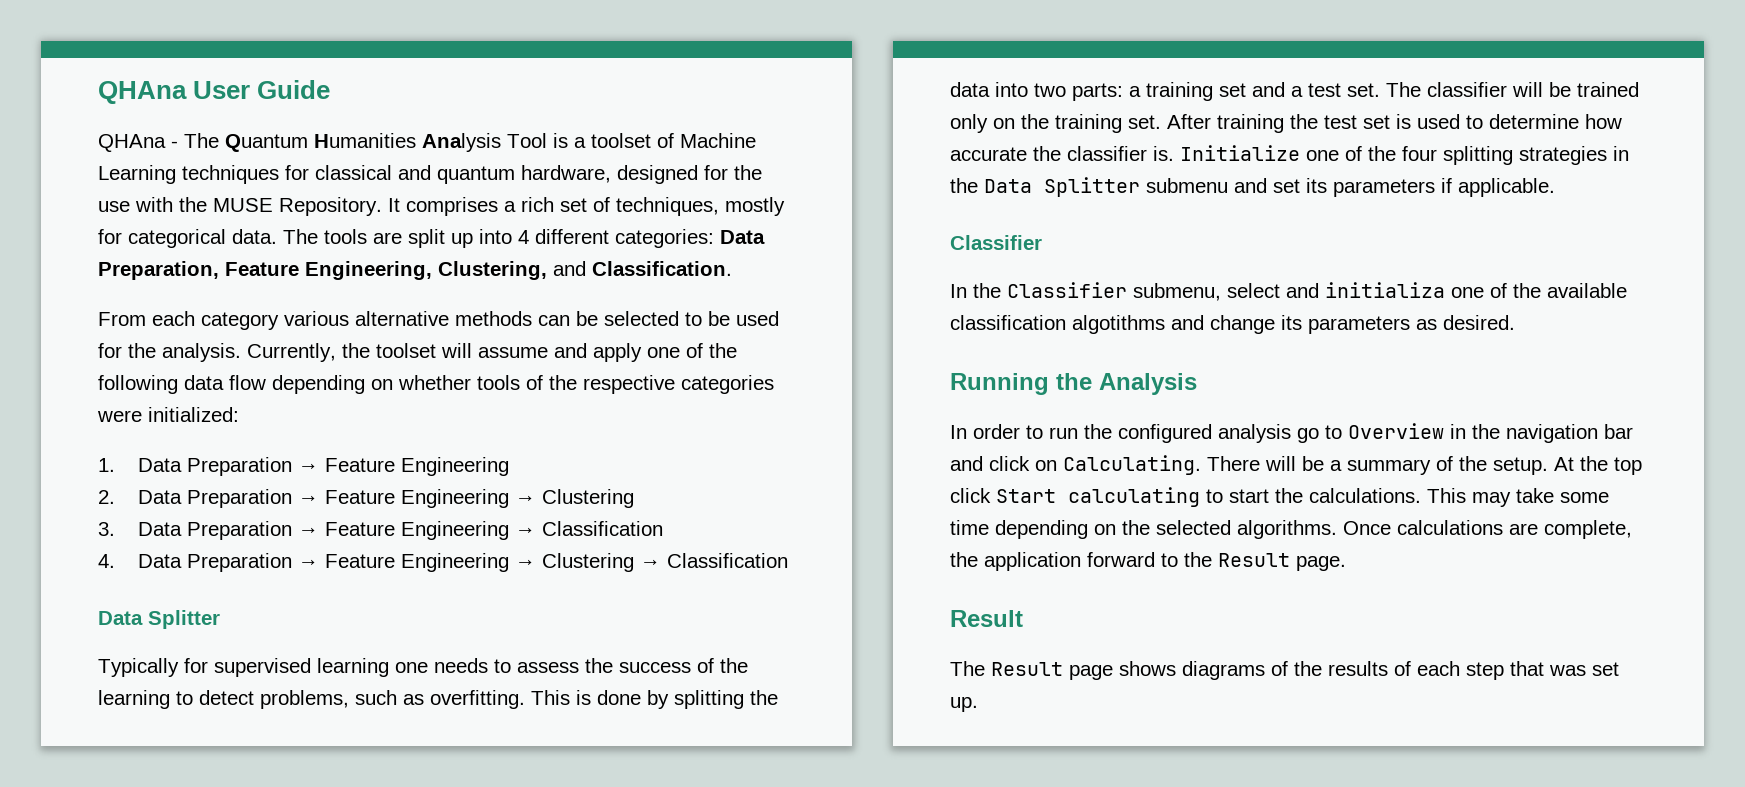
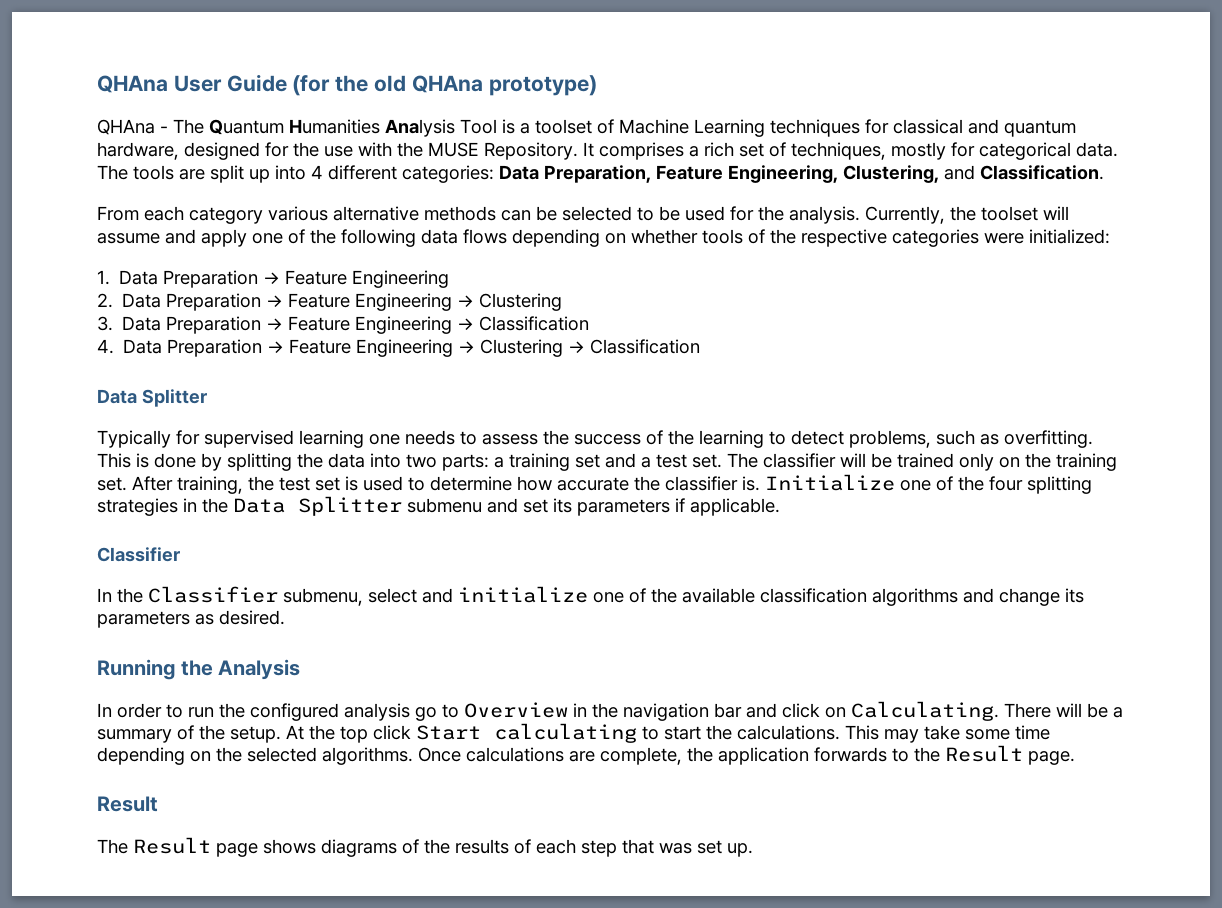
- QHAna User Guide
+ QHAna User Guide (for the old QHAna prototype)
- Currently, the toolset will assume and apply one of the following data flow depending on whether tools of the respective categories were initialized:
+ Currently, the toolset will assume and apply one of the following data flows depending on whether tools of the respective categories were initialized:
- After training the test set is used to determine how accurate the classifier is.
+ After training, the test set is used to determine how accurate the classifier is.
- In the Classifier submenu, select and initializa one of the available classification algotithms and change its parameters as desired.
+ In the Classifier submenu, select and initialize one of the available classification algorithms and change its parameters as desired.
- Once calculations are complete, the application forward to the Result page.
+ Once calculations are complete, the application forwards to the Result page.

